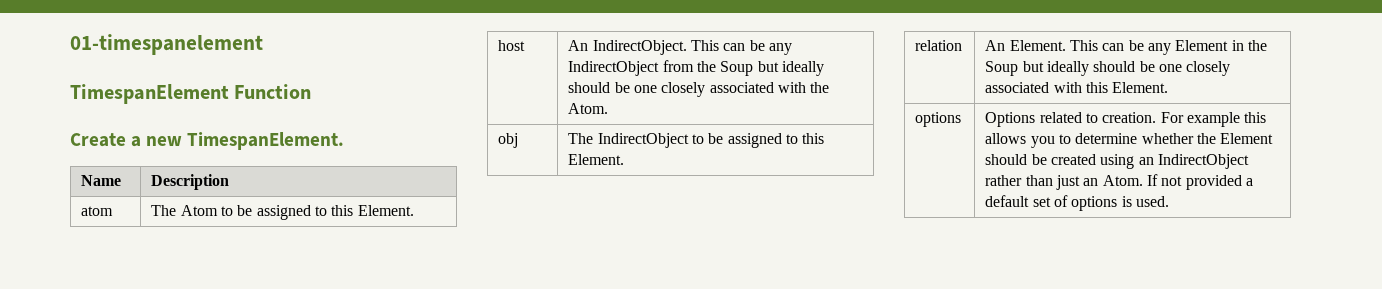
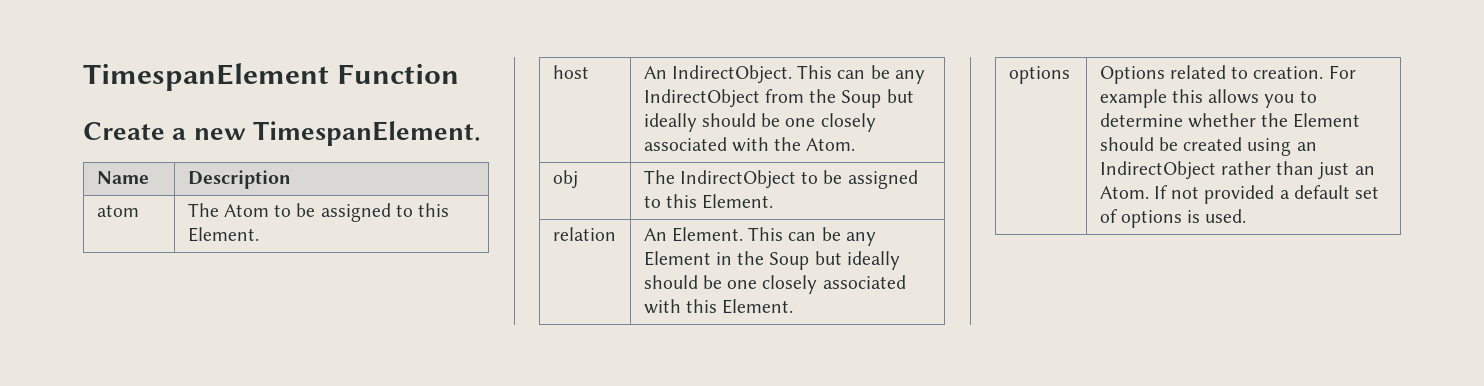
- 01-timespanelement

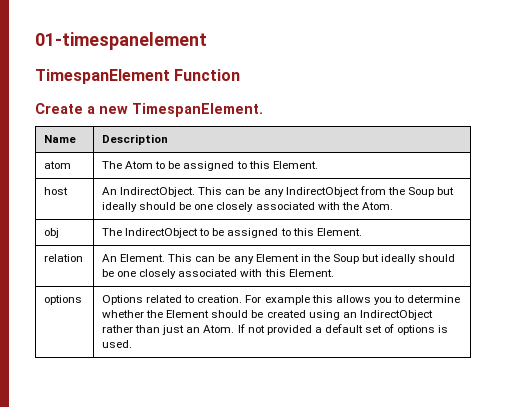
+ 01-timespanelement

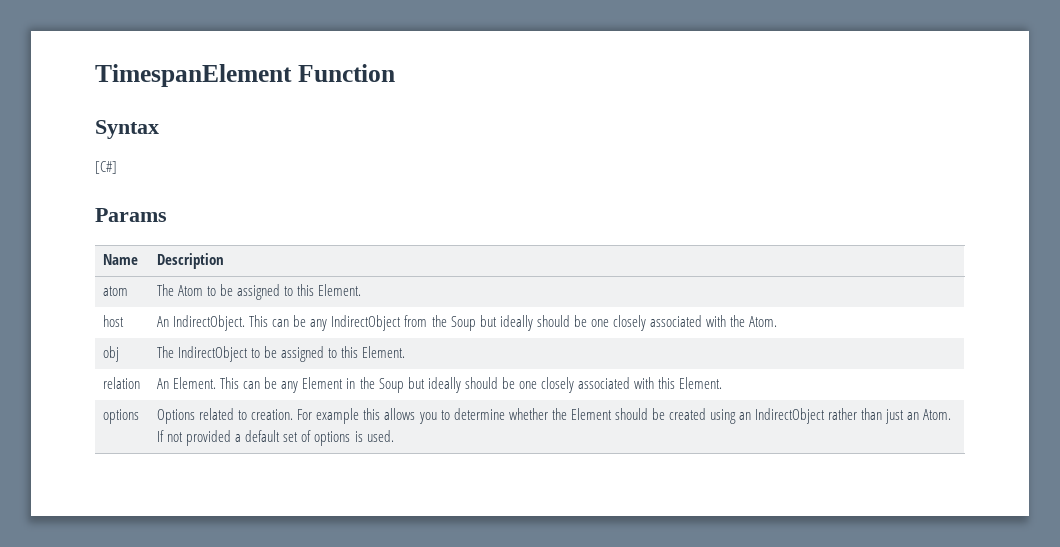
- 01-timespanelement
- Create a new TimespanElement.
+ Syntax
+ [C#]
+ Params

